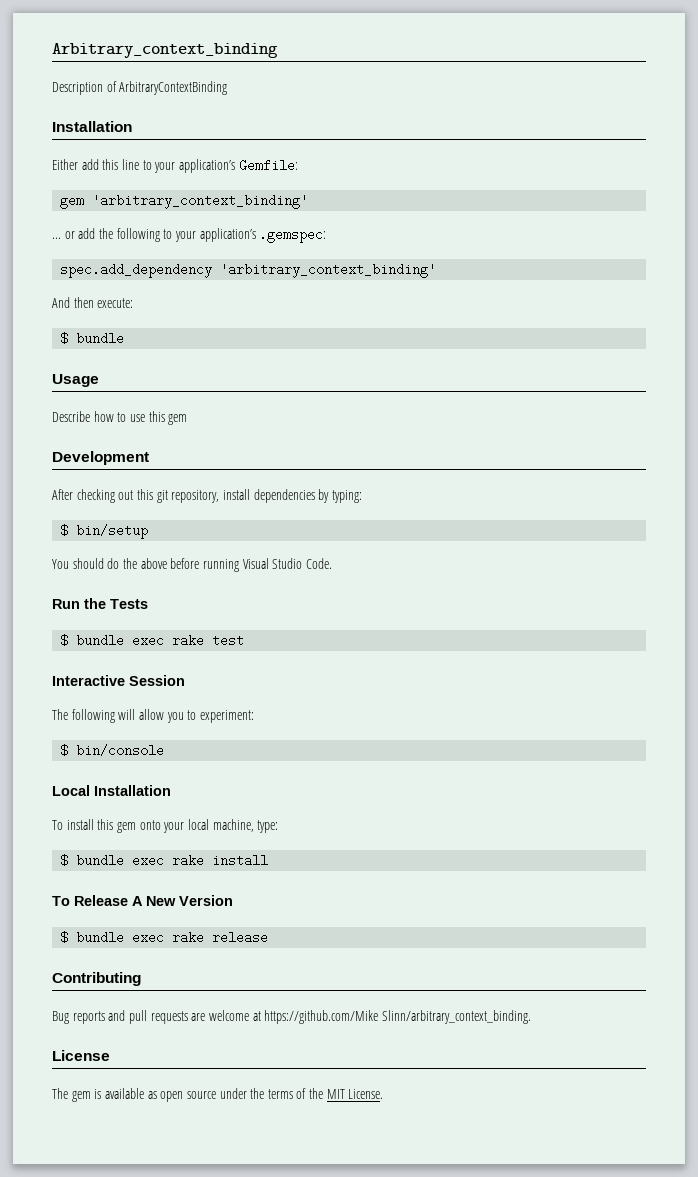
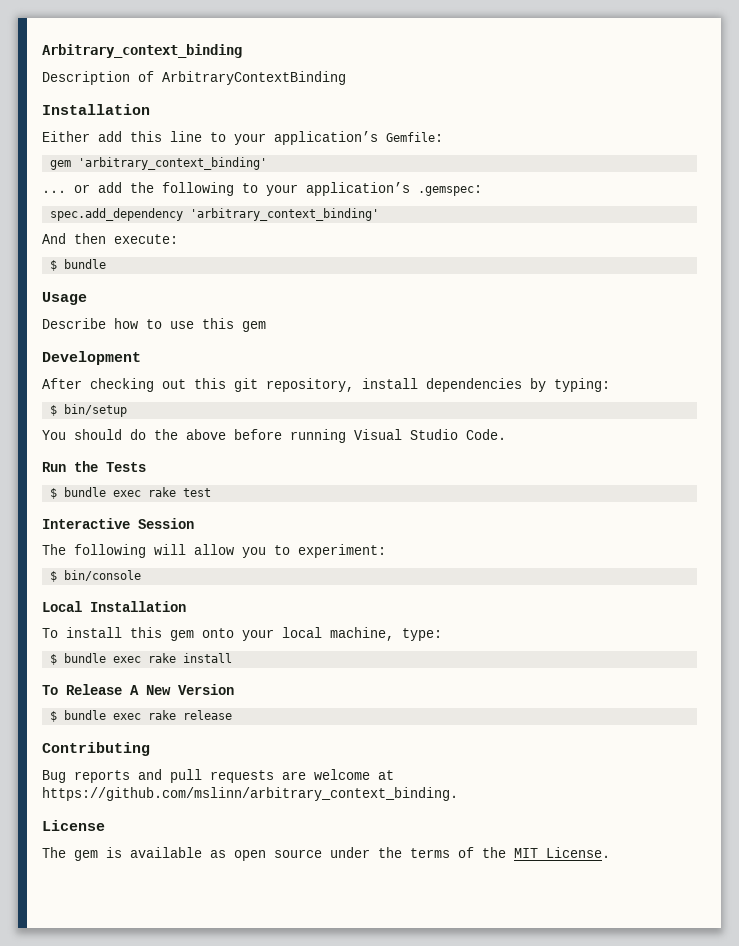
- Bug reports and pull requests are welcome at https://github.com/Mike Slinn/arbitrary_context_binding.
+ Bug reports and pull requests are welcome at https://github.com/mslinn/arbitrary_context_binding.

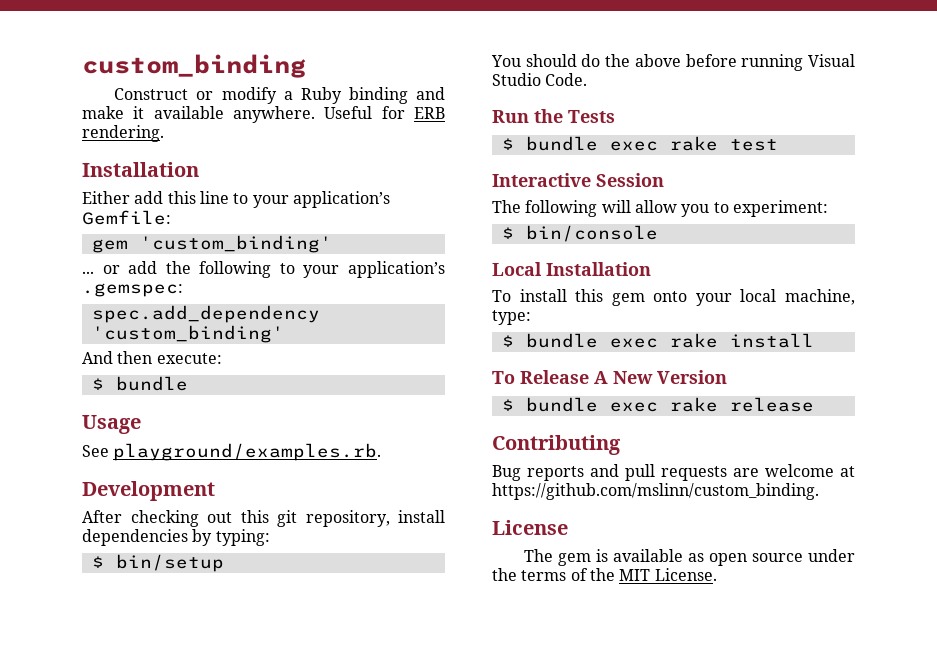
- Arbitrary_context_binding
- Description of ArbitraryContextBinding
+ custom_binding
+ Construct or modify a Ruby binding and make it available anywhere. Useful for ERB rendering.
- gem 'arbitrary_context_binding'
+ gem 'custom_binding'
- spec.add_dependency 'arbitrary_context_binding'
+ spec.add_dependency 'custom_binding'
- Describe how to use this gem
+ See playground/examples.rb.
- Bug reports and pull requests are welcome at https://github.com/mslinn/arbitrary_context_binding.
+ Bug reports and pull requests are welcome at https://github.com/mslinn/custom_binding.

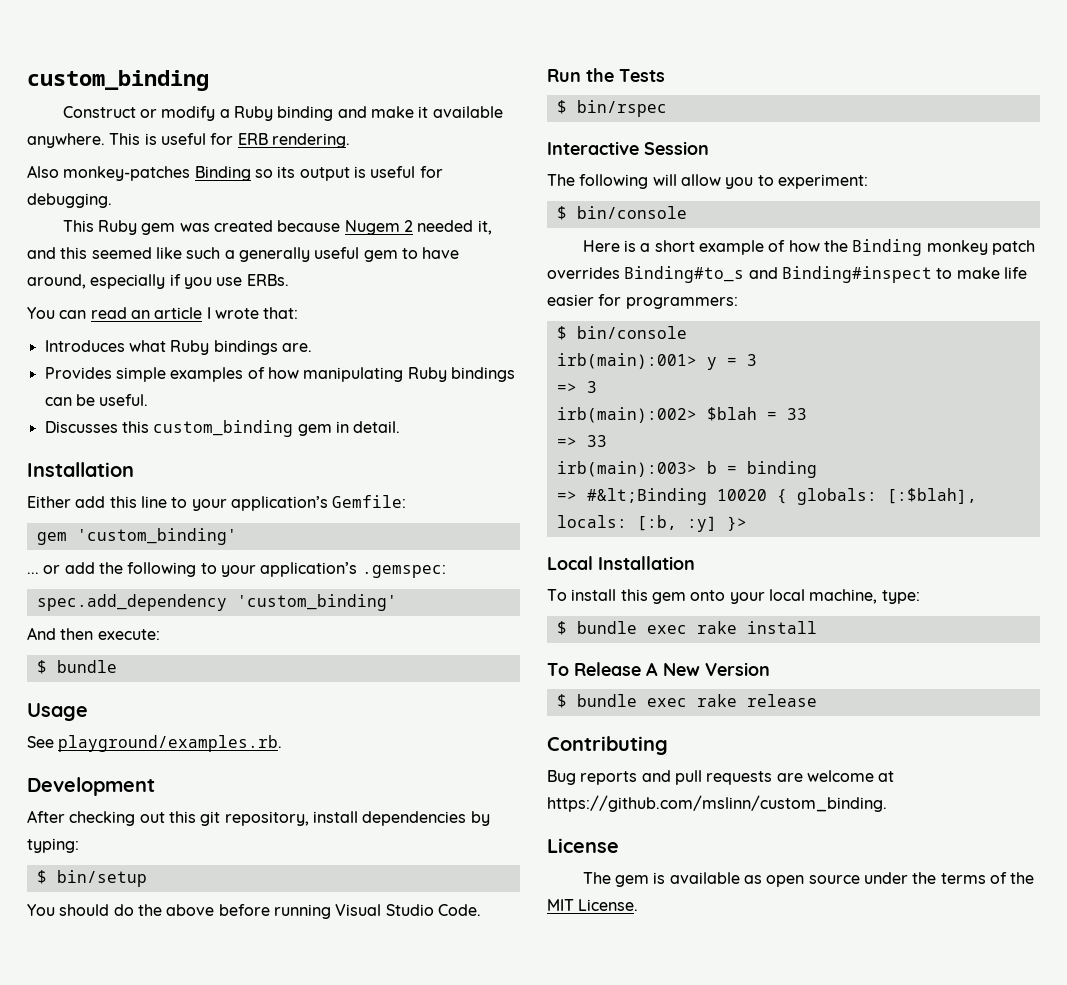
- Useful for ERB rendering.
+ This is useful for ERB rendering.
+ Also monkey-patches Binding so its output is useful for debugging.
+ This Ruby gem was created because Nugem 2 needed it, and this seemed like such a generally useful gem to have around, especially if you use ERBs.
+ You can read an article I wrote that:
+ Introduces what Ruby bindings are.
+ Provides simple examples of how manipulating Ruby bindings can be useful.
+ Discusses this custom_binding gem in detail.
- $ bundle exec rake test
+ $ bin/rspec
+ Here is a short example of how the Binding monkey patch overrides Binding#to_s and Binding#inspect to make life easier for programmers:
+ $ bin/console
+ irb(main):001> y = 3
+ => 3
+ irb(main):002> $blah = 33
+ => 33
+ irb(main):003> b = binding
+ => #&lt;Binding 10020 { globals: [:$blah], locals: [:b, :y] }>

